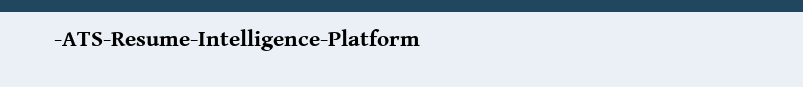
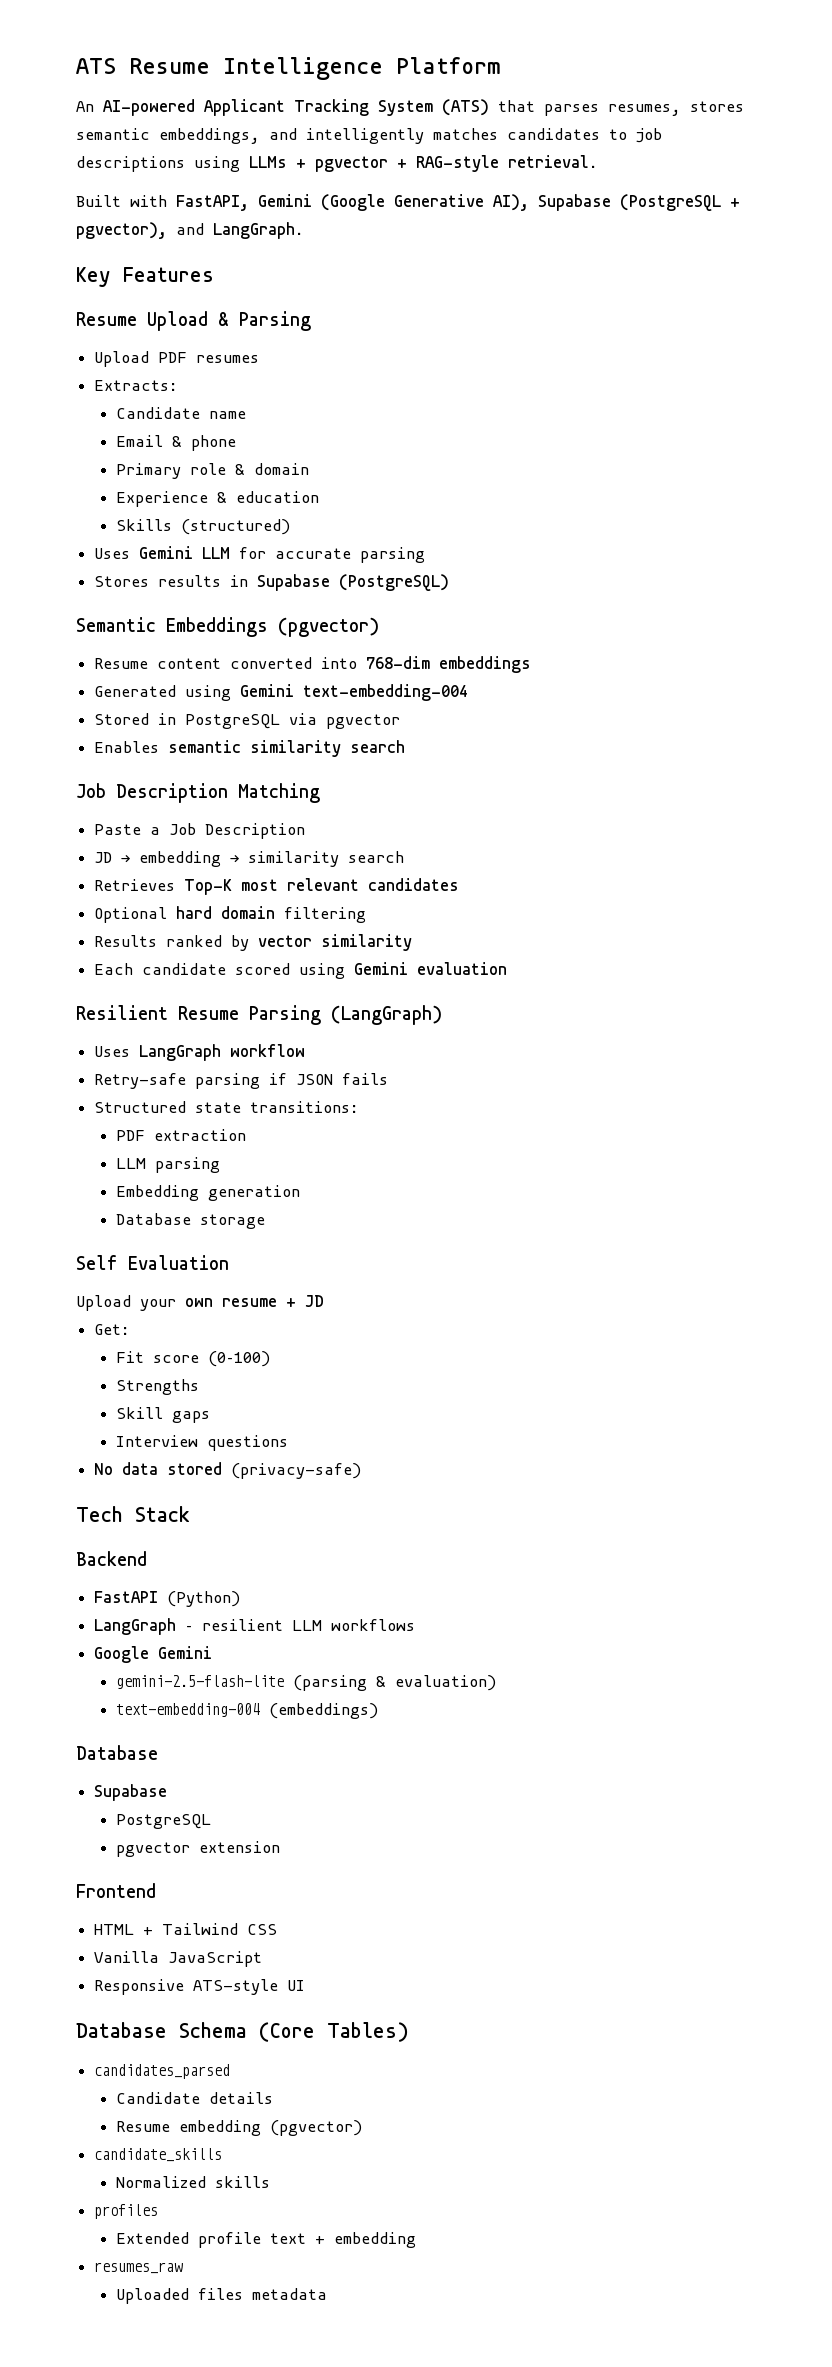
- -ATS-Resume-Intelligence-Platform
+ ATS Resume Intelligence Platform
+ An AI-powered Applicant Tracking System (ATS) that parses resumes, stores semantic embeddings, and intelligently matches candidates to job descriptions using LLMs + pgvector + RAG-style retrieval.
+ Built with FastAPI, Gemini (Google Generative AI), Supabase (PostgreSQL + pgvector), and LangGraph.
+ Key Features
+ Resume Upload & Parsing
+ Upload PDF resumes
+ Extracts:
+ Candidate name
+ Email & phone
+ Primary role & domain
+ Experience & education
+ Skills (structured)
+ Uses Gemini LLM for accurate parsing
+ Stores results in Supabase (PostgreSQL)
+ Semantic Embeddings (pgvector)
+ Resume content converted into 768-dim embeddings
+ Generated using Gemini text-embedding-004
+ Stored in PostgreSQL via pgvector
+ Enables semantic similarity search
+ Job Description Matching
+ Paste a Job Description
+ JD → embedding → similarity search
+ Retrieves Top-K most relevant candidates
+ Optional hard domain filtering
+ Results ranked by vector similarity
+ Each candidate scored using Gemini evaluation
+ Resilient Resume Parsing (LangGraph)
+ Uses LangGraph workflow
+ Retry-safe parsing if JSON fails
+ Structured state transitions:
+ PDF extraction
+ LLM parsing
+ Embedding generation
+ Database storage
+ Self Evaluation
+ Upload your own resume + JD
+ Get:
+ Fit score (0–100)
+ Strengths
+ Skill gaps
+ Interview questions
+ No data stored (privacy-safe)
+ Tech Stack
+ Backend
+ FastAPI (Python)
+ LangGraph – resilient LLM workflows
+ Google Gemini
+ gemini-2.5-flash-lite (parsing & evaluation)
+ text-embedding-004 (embeddings)
+ Database
+ Supabase
+ PostgreSQL
+ pgvector extension
+ Frontend
+ HTML + Tailwind CSS
+ Vanilla JavaScript
+ Responsive ATS-style UI
+ Database Schema (Core Tables)
+ candidates_parsed
+ Candidate details
+ Resume embedding (pgvector)
+ candidate_skills
+ Normalized skills
+ profiles
+ Extended profile text + embedding
+ resumes_raw
+ Uploaded files metadata

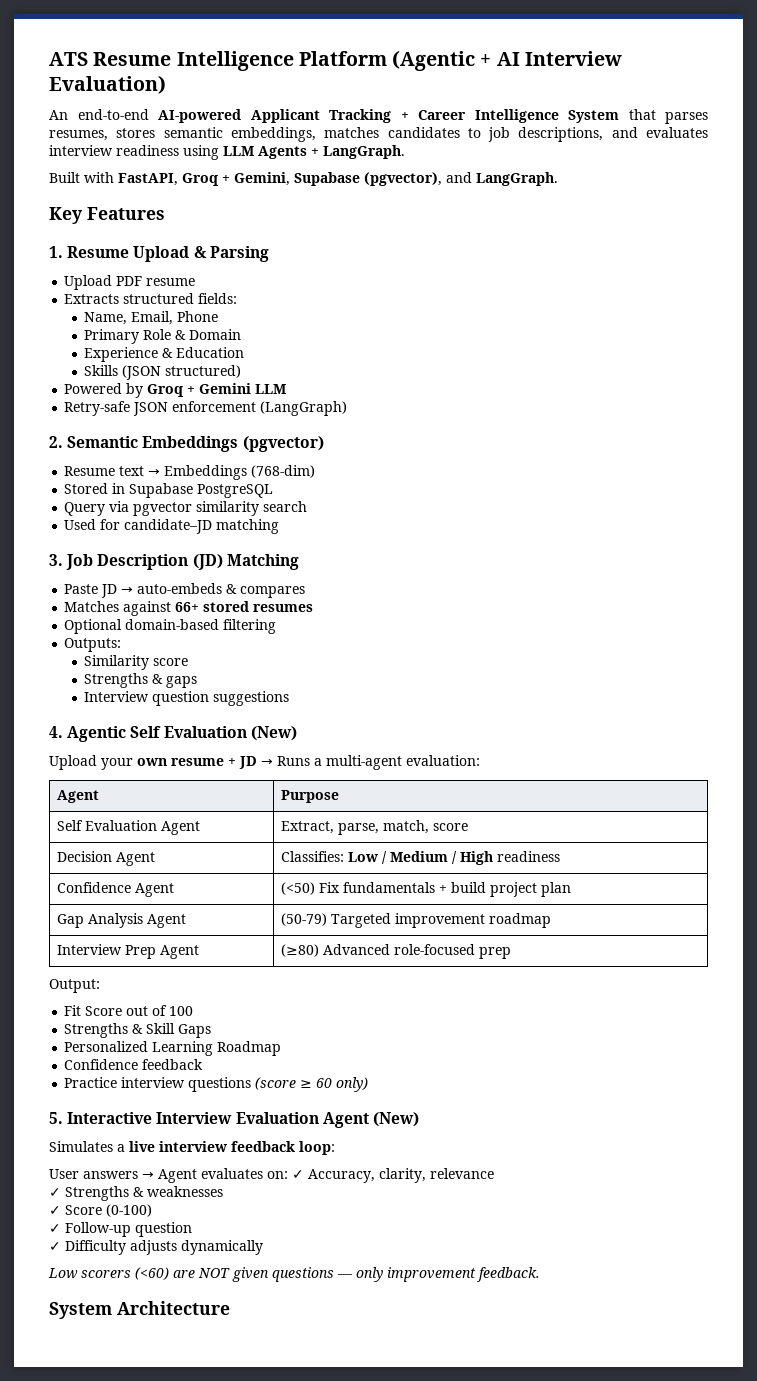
- ATS Resume Intelligence Platform
+ ATS Resume Intelligence Platform (Agentic + AI Interview Evaluation)
- An AI-powered Applicant Tracking System (ATS) that parses resumes, stores semantic embeddings, and intelligently matches candidates to job descriptions using LLMs + pgvector + RAG-style retrieval.
- Built with FastAPI, Gemini (Google Generative AI), Supabase (PostgreSQL + pgvector), and LangGraph.
+ An end-to-end AI-powered Applicant Tracking + Career Intelligence System that parses resumes, stores semantic embeddings, matches candidates to job descriptions, and evaluates interview readiness using LLM Agents + LangGraph.
+ Built with FastAPI, Groq + Gemini, Supabase (pgvector), and LangGraph.
- Resume Upload & Parsing
+ 1. Resume Upload & Parsing
- Upload PDF resumes
- Extracts:
- Candidate name
- Email & phone
- Primary role & domain
+ Upload PDF resume
+ Extracts structured fields:
+ Name, Email, Phone
+ Primary Role & Domain
- Experience & education
+ Experience & Education
- Skills (structured)
- Uses Gemini LLM for accurate parsing
- Stores results in Supabase (PostgreSQL)
- Semantic Embeddings (pgvector)
- Resume content converted into 768-dim embeddings
- Generated using Gemini text-embedding-004
+ Skills (JSON structured)
+ Powered by Groq + Gemini LLM
+ Retry-safe JSON enforcement (LangGraph)
+ 2. Semantic Embeddings (pgvector)
+ Resume text → Embeddings (768-dim)
- Stored in PostgreSQL via pgvector
- Enables semantic similarity search
- Job Description Matching
+ Stored in Supabase PostgreSQL
+ Query via pgvector similarity search
+ Used for candidate–JD matching
+ 3. Job Description (JD) Matching
- Paste a Job Description
- JD → embedding → similarity search
- Retrieves Top-K most relevant candidates
+ Paste JD → auto-embeds & compares
+ Matches against 66+ stored resumes
- Optional hard domain filtering
+ Optional domain-based filtering
- Results ranked by vector similarity
- Each candidate scored using Gemini evaluation
- Resilient Resume Parsing (LangGraph)
- Uses LangGraph workflow
- Retry-safe parsing if JSON fails
- Structured state transitions:
- PDF extraction
- LLM parsing
- Embedding generation
- Database storage
- Self Evaluation
+ Outputs:
+ Similarity score
+ Strengths & gaps
+ Interview question suggestions
+ 4. Agentic Self Evaluation (New)
- Upload your own resume + JD
- Get:
- Fit score (0–100)
- Strengths
- Skill gaps
- Interview questions
- No data stored (privacy-safe)
- Tech Stack
- Backend
- FastAPI (Python)
- LangGraph – resilient LLM workflows
- Google Gemini
- gemini-2.5-flash-lite (parsing & evaluation)
- text-embedding-004 (embeddings)
- Database
- Supabase
- PostgreSQL
- pgvector extension
- Frontend
- HTML + Tailwind CSS
- Vanilla JavaScript
- Responsive ATS-style UI
- Database Schema (Core Tables)
- candidates_parsed
- Candidate details
- Resume embedding (pgvector)
- candidate_skills
- Normalized skills
- profiles
- Extended profile text + embedding
- resumes_raw
- Uploaded files metadata
+ Upload your own resume + JD → Runs a multi-agent evaluation:
+ Agent | Purpose
+ Self Evaluation Agent | Extract, parse, match, score
+ Decision Agent | Classifies: Low / Medium / High readiness
+ Confidence Agent | (<50) Fix fundamentals + build project plan
+ Gap Analysis Agent | (50-79) Targeted improvement roadmap
+ Interview Prep Agent | (≥80) Advanced role-focused prep
+ Output:
+ Fit Score out of 100
+ Strengths & Skill Gaps
+ Personalized Learning Roadmap
+ Confidence feedback
+ Practice interview questions (score ≥ 60 only)
+ 5. Interactive Interview Evaluation Agent (New)
+ Simulates a live interview feedback loop:
+ User answers → Agent evaluates on: ✓ Accuracy, clarity, relevance
+ ✓ Strengths & weaknesses
+ ✓ Score (0-100)
+ ✓ Follow-up question
+ ✓ Difficulty adjusts dynamically
+ Low scorers (<60) are NOT given questions — only improvement feedback.
+ System Architecture

